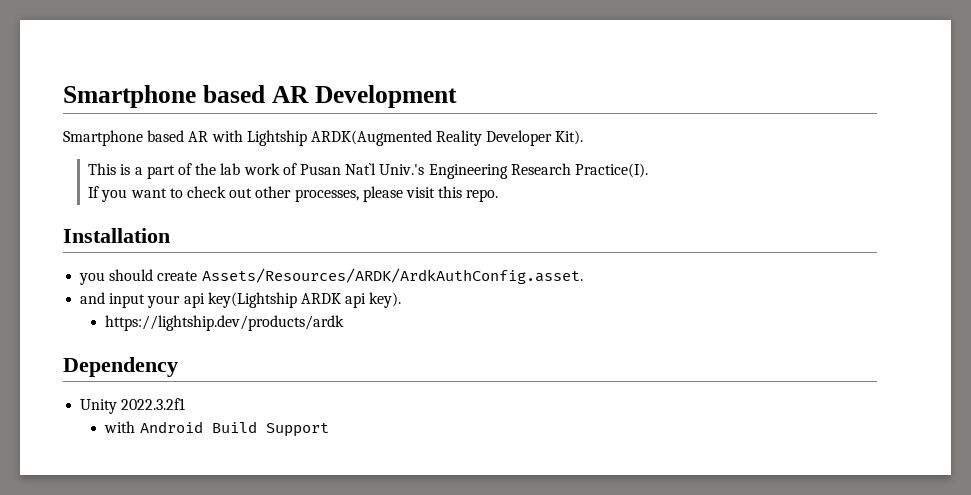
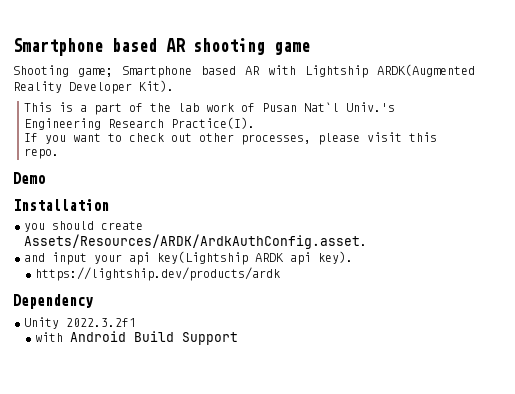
- Smartphone based AR Development
- Smartphone based AR with Lightship ARDK(Augmented Reality Developer Kit).
+ Smartphone based AR shooting game
+ Shooting game; Smartphone based AR with Lightship ARDK(Augmented Reality Developer Kit).
+ Demo

